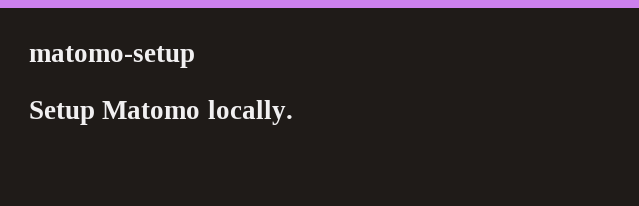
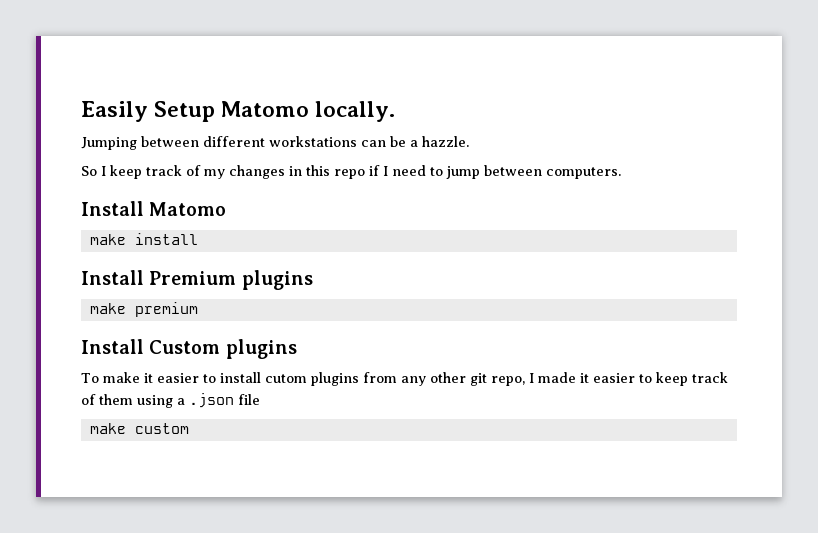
- matomo-setup
- Setup Matomo locally.
+ Easily Setup Matomo locally.
+ Jumping between different workstations can be a hazzle.
+ So I keep track of my changes in this repo if I need to jump between computers.
+ Install Matomo
+ make install
+ Install Premium plugins
+ make premium
+ Install Custom plugins
+ To make it easier to install cutom plugins from any other git repo, I made it easier to keep track of them using a .json file
+ make custom

